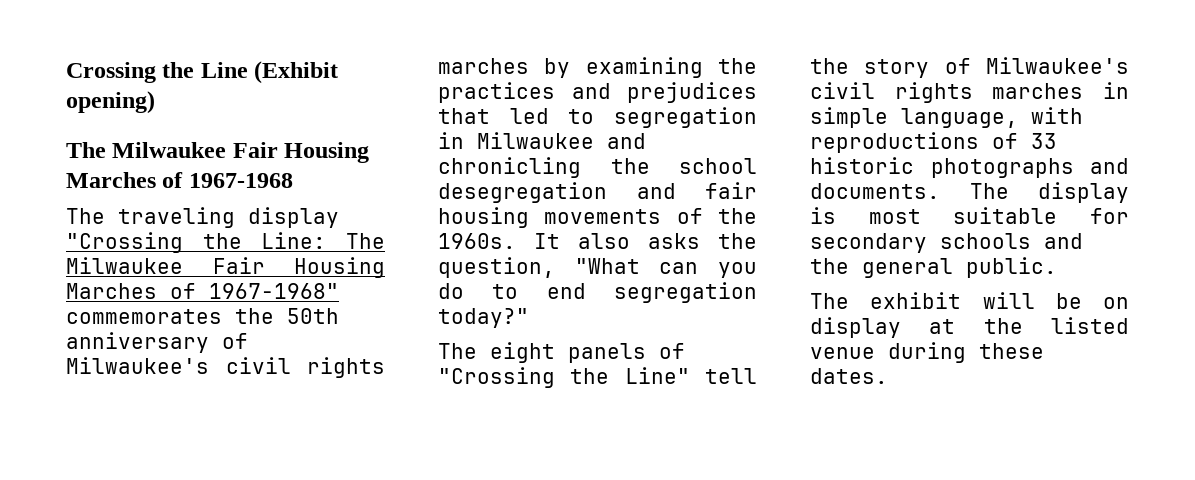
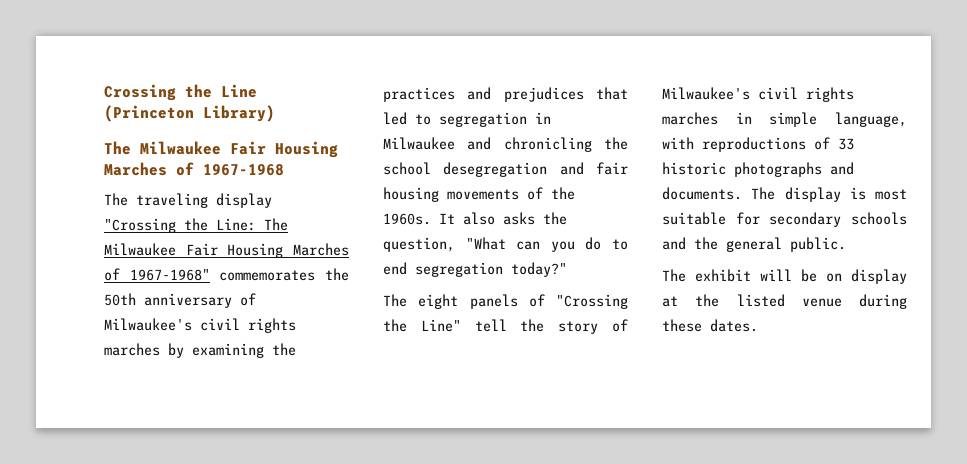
- Crossing the Line (Exhibit opening)
+ Crossing the Line (Princeton Library)

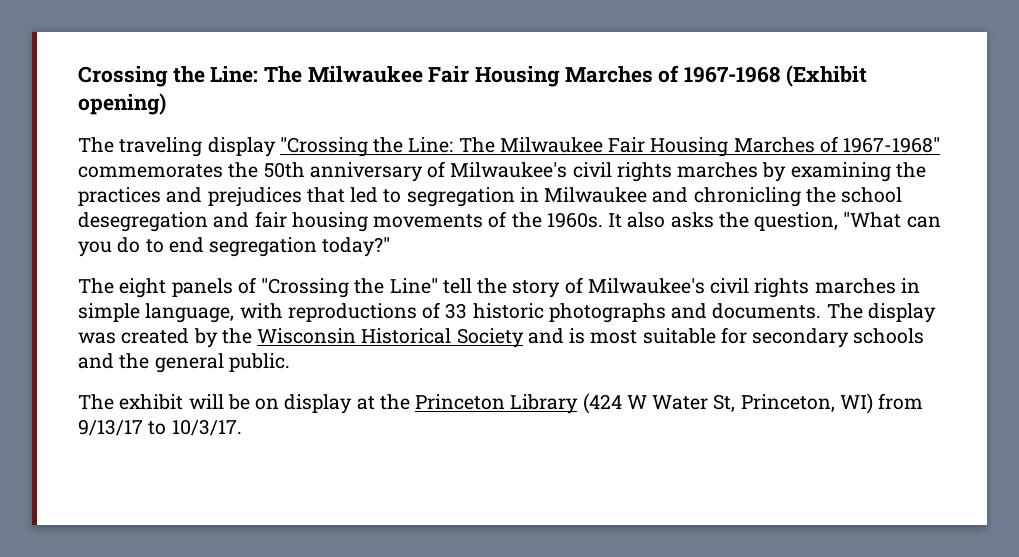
- Crossing the Line (Princeton Library)
- The Milwaukee Fair Housing Marches of 1967-1968
+ Crossing the Line: The Milwaukee Fair Housing Marches of 1967-1968 (Exhibit opening)
- The display is most suitable for secondary schools and the general public.
+ The display was created by the Wisconsin Historical Society and is most suitable for secondary schools and the general public.
- The exhibit will be on display at the listed venue during these dates.
+ The exhibit will be on display at the Princeton Library (424 W Water St, Princeton, WI) from 9/13/17 to 10/3/17.

